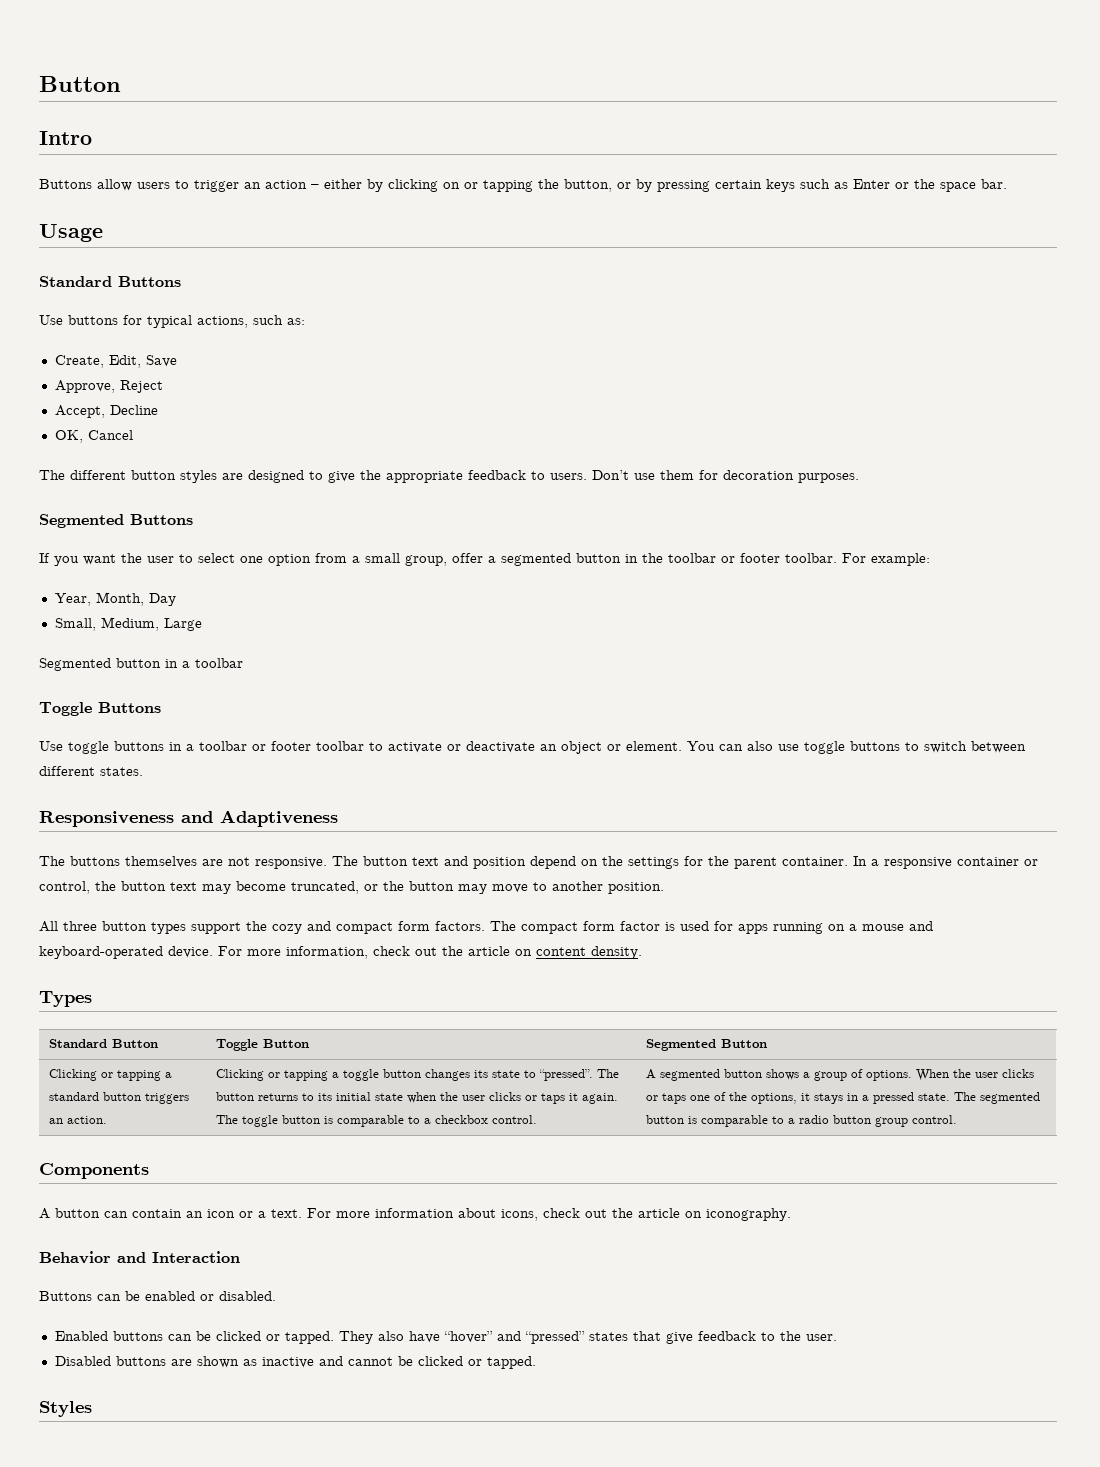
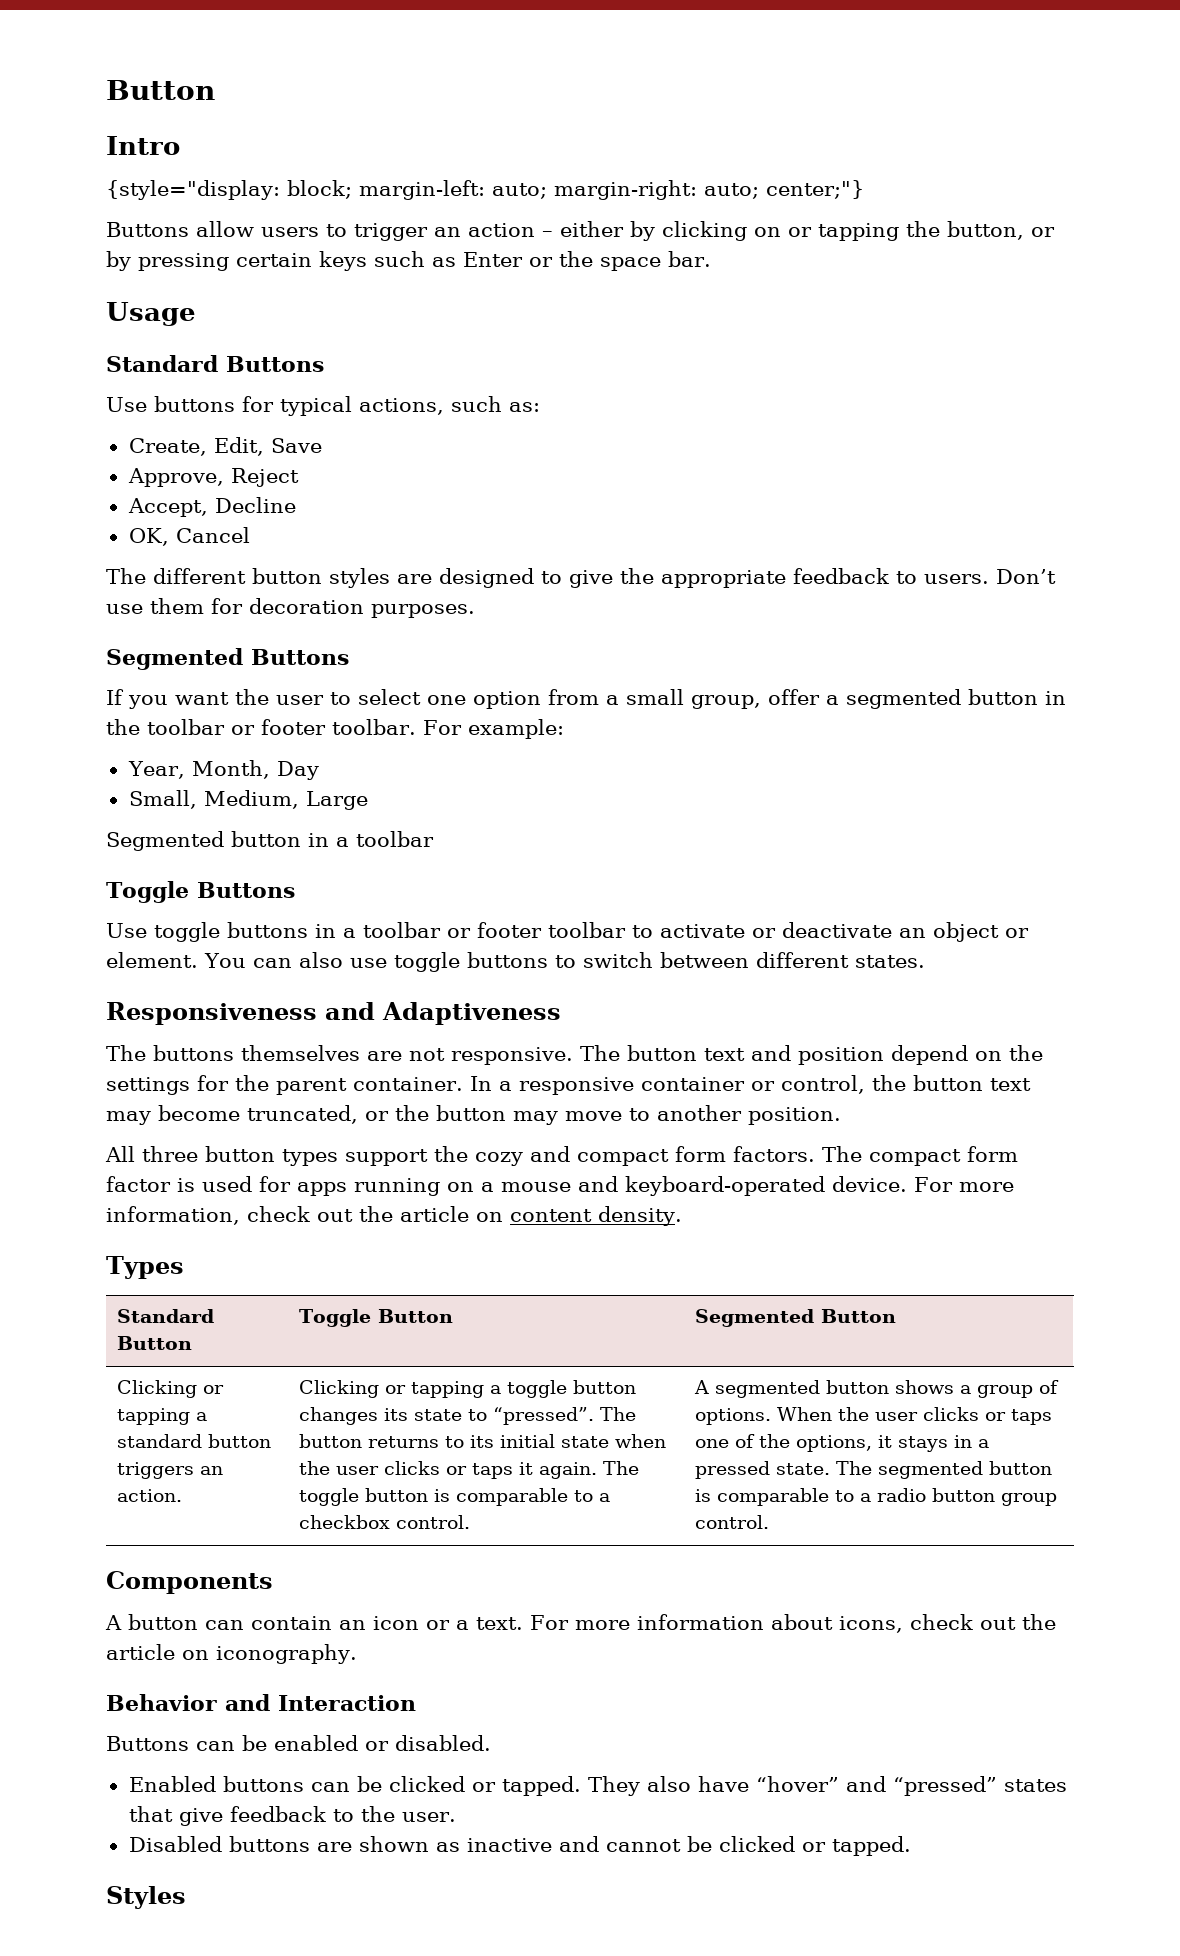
+ {style="display: block; margin-left: auto; margin-right: auto; center;"}

